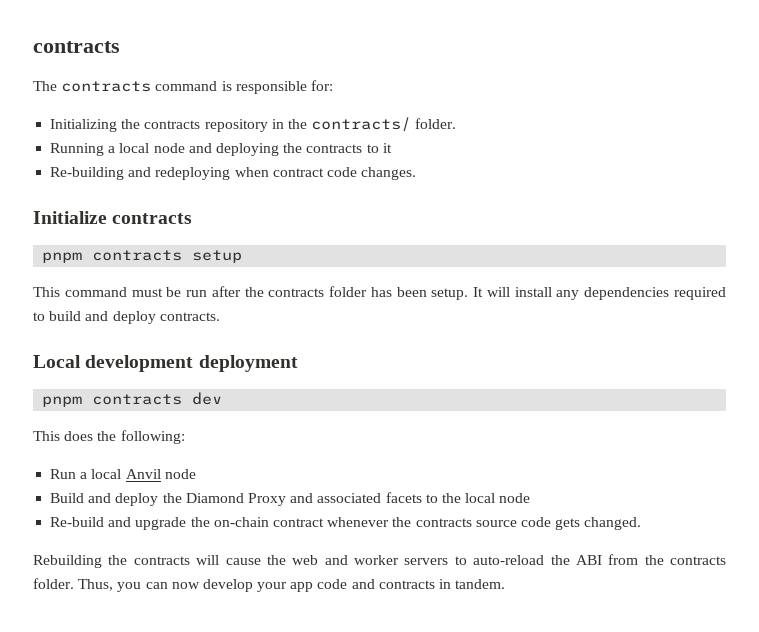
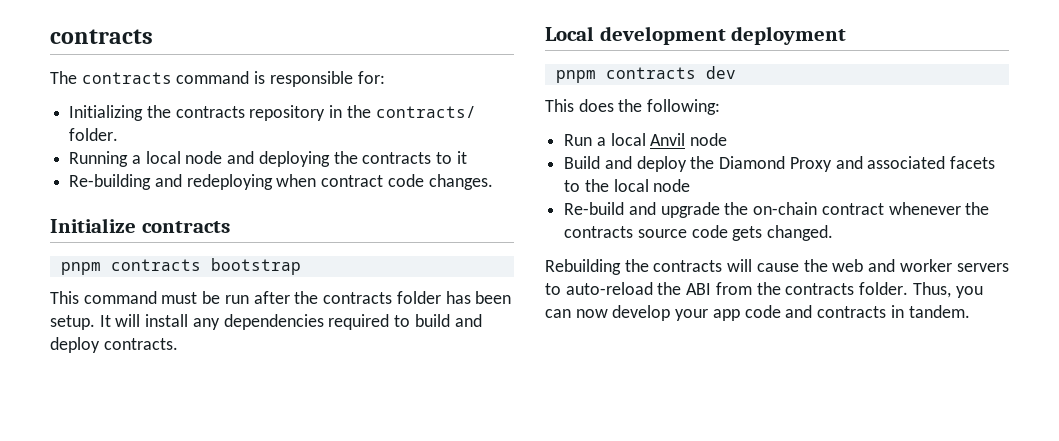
- pnpm contracts setup
+ pnpm contracts bootstrap

